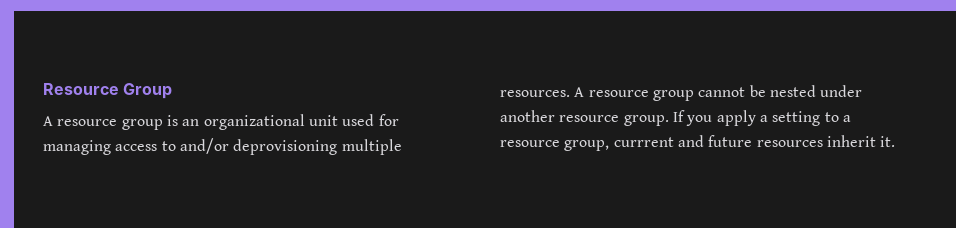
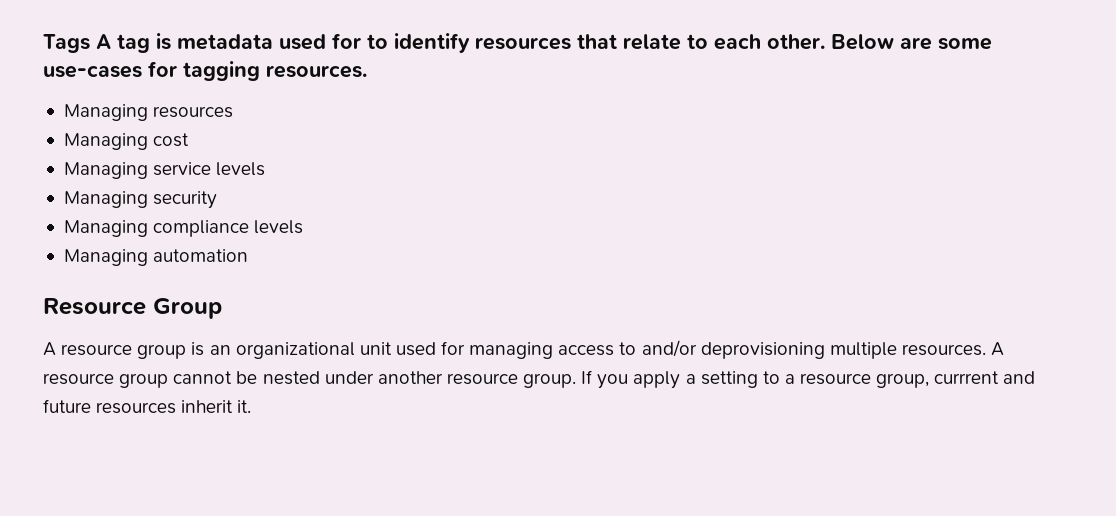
+ Tags A tag is metadata used for to identify resources that relate to each other. Below are some use-cases for tagging resources.
+ Managing resources
+ Managing cost
+ Managing service levels
+ Managing security
+ Managing compliance levels
+ Managing automation

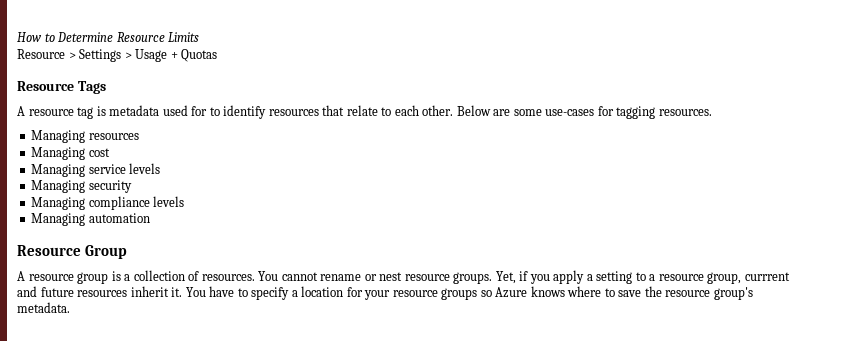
- Tags A tag is metadata used for to identify resources that relate to each other.
+ How to Determine Resource Limits
+ Resource > Settings > Usage + Quotas
+ Resource Tags
+ A resource tag is metadata used for to identify resources that relate to each other.
- A resource group is an organizational unit used for managing access to and/or deprovisioning multiple resources. A resource group cannot be nested under another resource group. If you apply a setting to a resource group, currrent and future resources inherit it.
+ A resource group is a collection of resources. You cannot rename or nest resource groups. Yet, if you apply a setting to a resource group, currrent and future resources inherit it.
+ You have to specify a location for your resource groups so Azure knows where to save the resource group's metadata.

